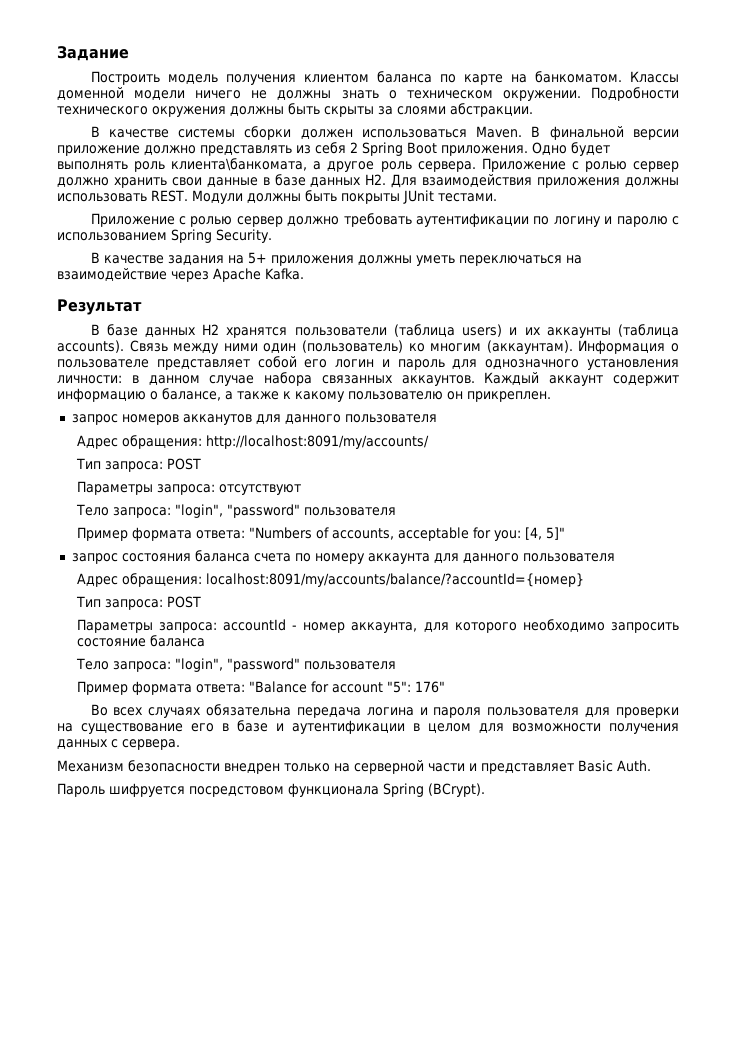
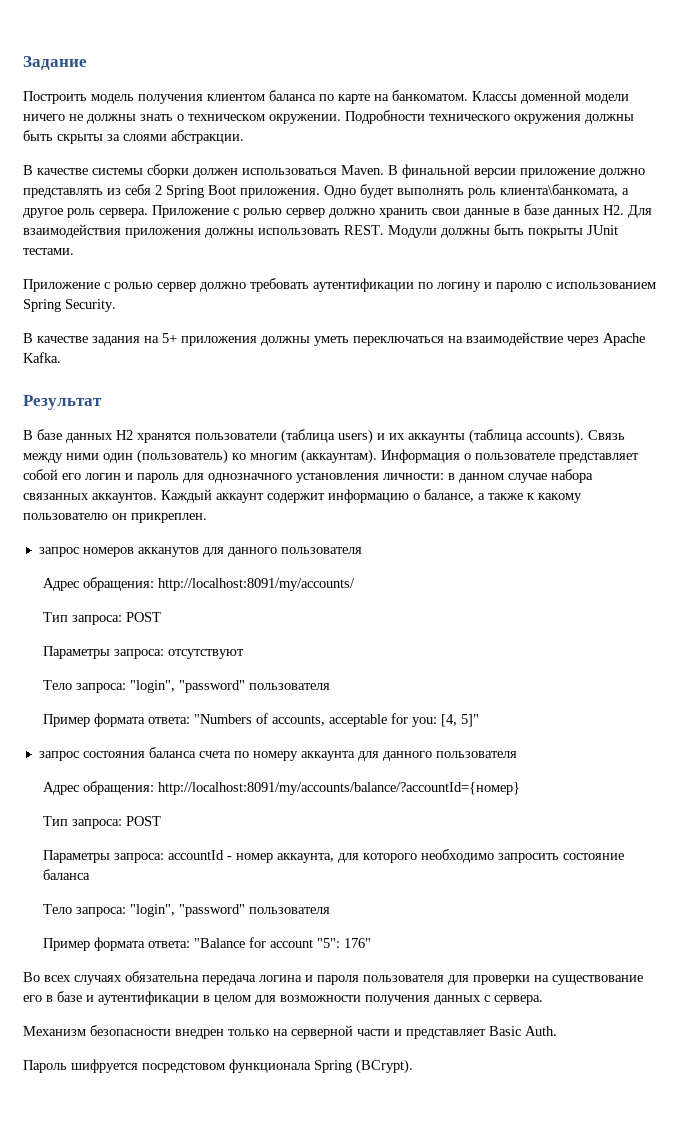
- Адрес обращения: localhost:8091/my/accounts/balance/?accountId={номер}
+ Адрес обращения: http://localhost:8091/my/accounts/balance/?accountId={номер}

